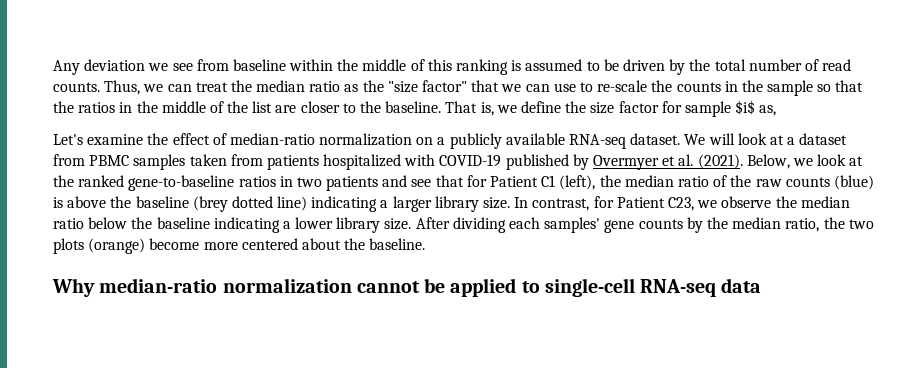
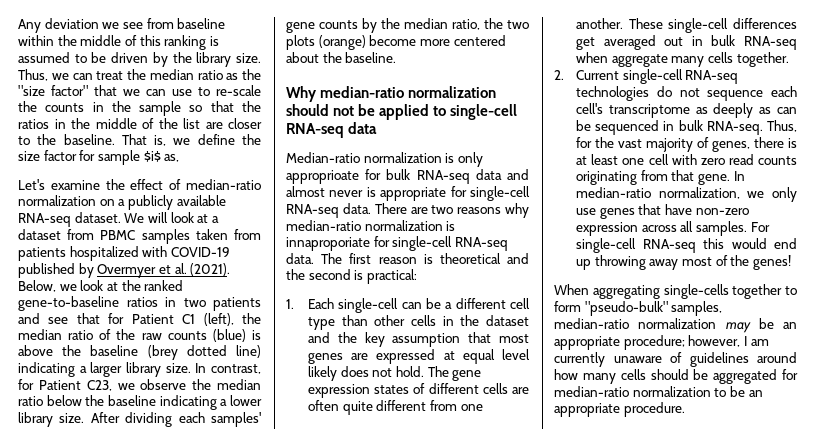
- Any deviation we see from baseline within the middle of this ranking is assumed to be driven by the total number of read counts.
+ Any deviation we see from baseline within the middle of this ranking is assumed to be driven by the library size.
- Why median-ratio normalization cannot be applied to single-cell RNA-seq data
+ Why median-ratio normalization should not be applied to single-cell RNA-seq data
+ Median-ratio normalization is only approprioate for bulk RNA-seq data and almost never is appropriate for single-cell RNA-seq data. There are two reasons why median-ratio normalization is innaproporiate for single-cell RNA-seq data. The first reason is theoretical and the second is practical:
+ 1. Each single-cell can be a different cell type than other cells in the dataset and the key assumption that most genes are expressed at equal level likely does not hold. The gene expression states of different cells are often quite different from one another. These single-cell differences get averaged out in bulk RNA-seq when aggregate many cells together.
+ 2. Current single-cell RNA-seq technologies do not sequence each cell's transcriptome as deeply as can be sequenced in bulk RNA-seq. Thus, for the vast majority of genes, there is at least one cell with zero read counts originating from that gene. In median-ratio normalization, we only use genes that have non-zero expression across all samples. For single-cell RNA-seq this would end up throwing away most of the genes!
+ When aggregating single-cells together to form "pseudo-bulk" samples, median-ratio normalization may be an appropriate procedure; however, I am currently unaware of guidelines around how many cells should be aggregated for median-ratio normalization to be an appropriate procedure.

